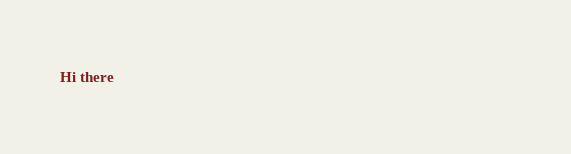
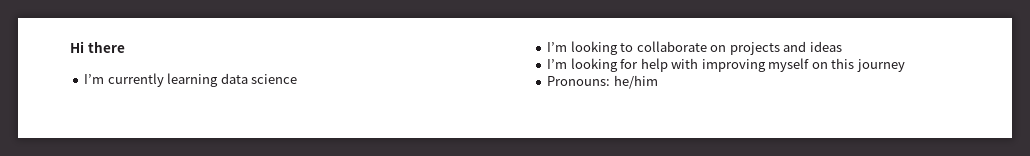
+ I’m currently learning data science
+ I’m looking to collaborate on projects and ideas
+ I’m looking for help with improving myself on this journey
+ Pronouns: he/him

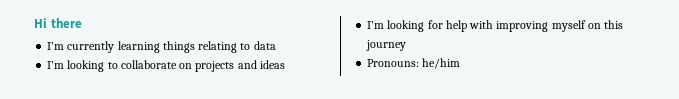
- I’m currently learning data science
+ I’m currently learning things relating to data

